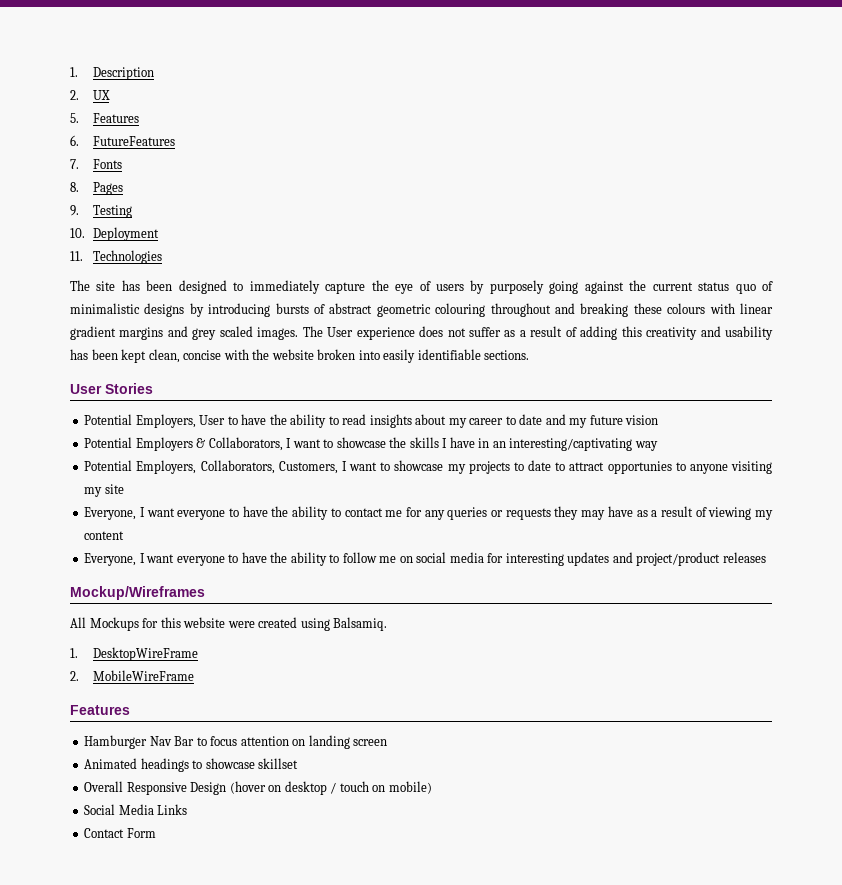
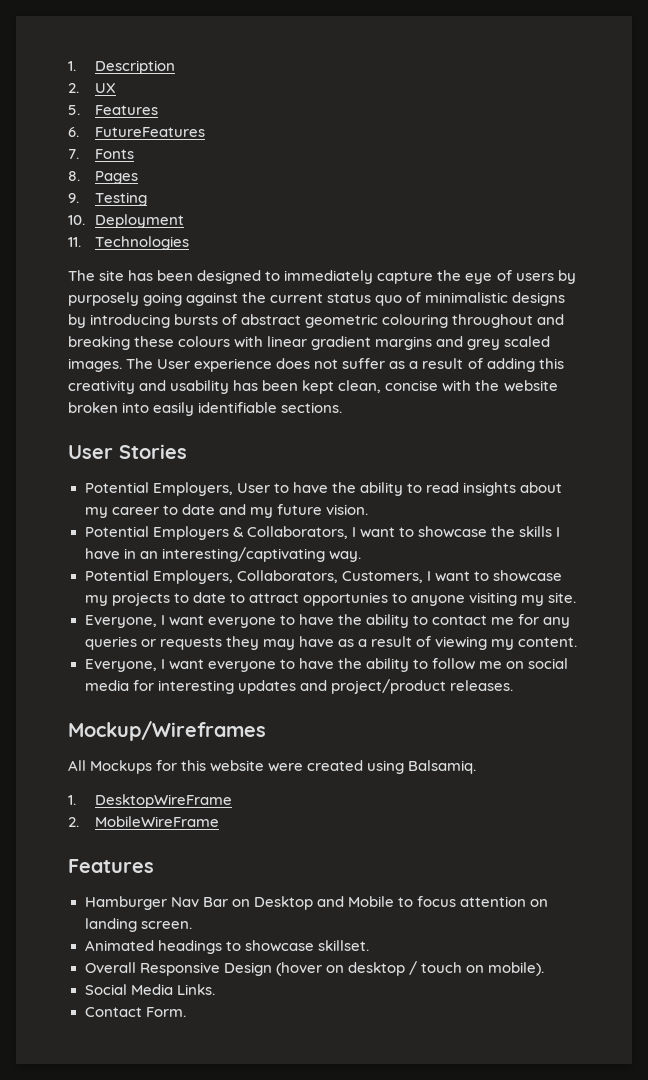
- Potential Employers, User to have the ability to read insights about my career to date and my future vision
+ Potential Employers, User to have the ability to read insights about my career to date and my future vision.
- Potential Employers & Collaborators, I want to showcase the skills I have in an interesting/captivating way
+ Potential Employers & Collaborators, I want to showcase the skills I have in an interesting/captivating way.
- Potential Employers, Collaborators, Customers, I want to showcase my projects to date to attract opportunies to anyone visiting my site
+ Potential Employers, Collaborators, Customers, I want to showcase my projects to date to attract opportunies to anyone visiting my site.
- Everyone, I want everyone to have the ability to contact me for any queries or requests they may have as a result of viewing my content
+ Everyone, I want everyone to have the ability to contact me for any queries or requests they may have as a result of viewing my content.
- Everyone, I want everyone to have the ability to follow me on social media for interesting updates and project/product releases
+ Everyone, I want everyone to have the ability to follow me on social media for interesting updates and project/product releases.
- Hamburger Nav Bar to focus attention on landing screen
+ Hamburger Nav Bar on Desktop and Mobile to focus attention on landing screen.
- Animated headings to showcase skillset
+ Animated headings to showcase skillset.
- Overall Responsive Design (hover on desktop / touch on mobile)
+ Overall Responsive Design (hover on desktop / touch on mobile).
- Social Media Links
+ Social Media Links.
- Contact Form
+ Contact Form.

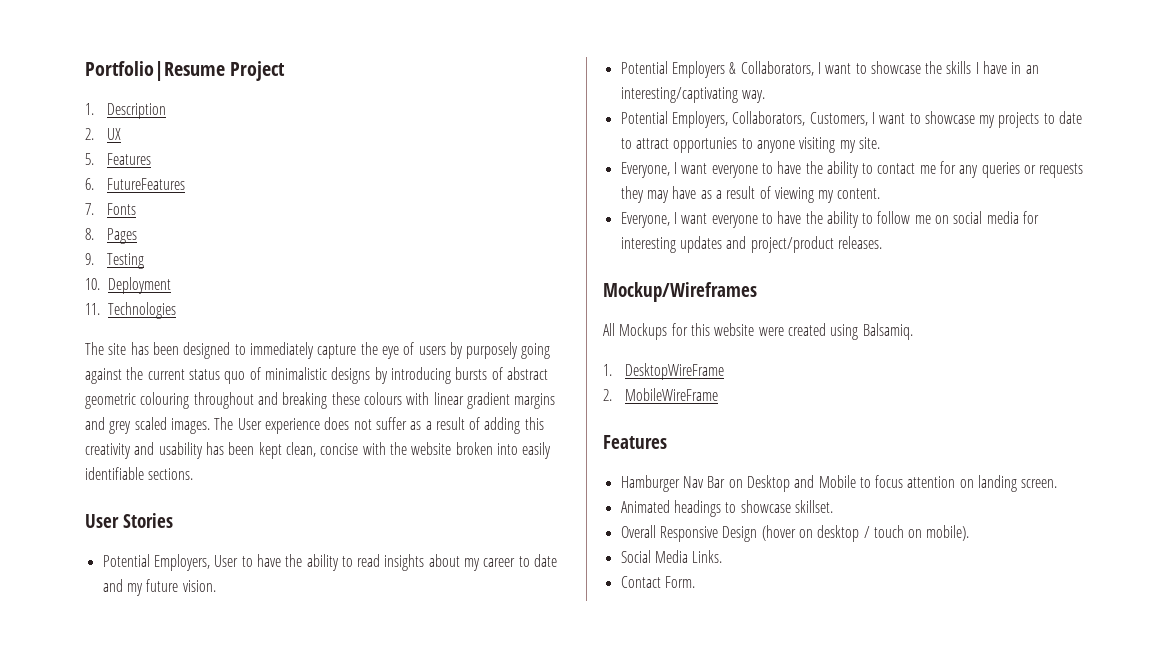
+ Portfolio|Resume Project

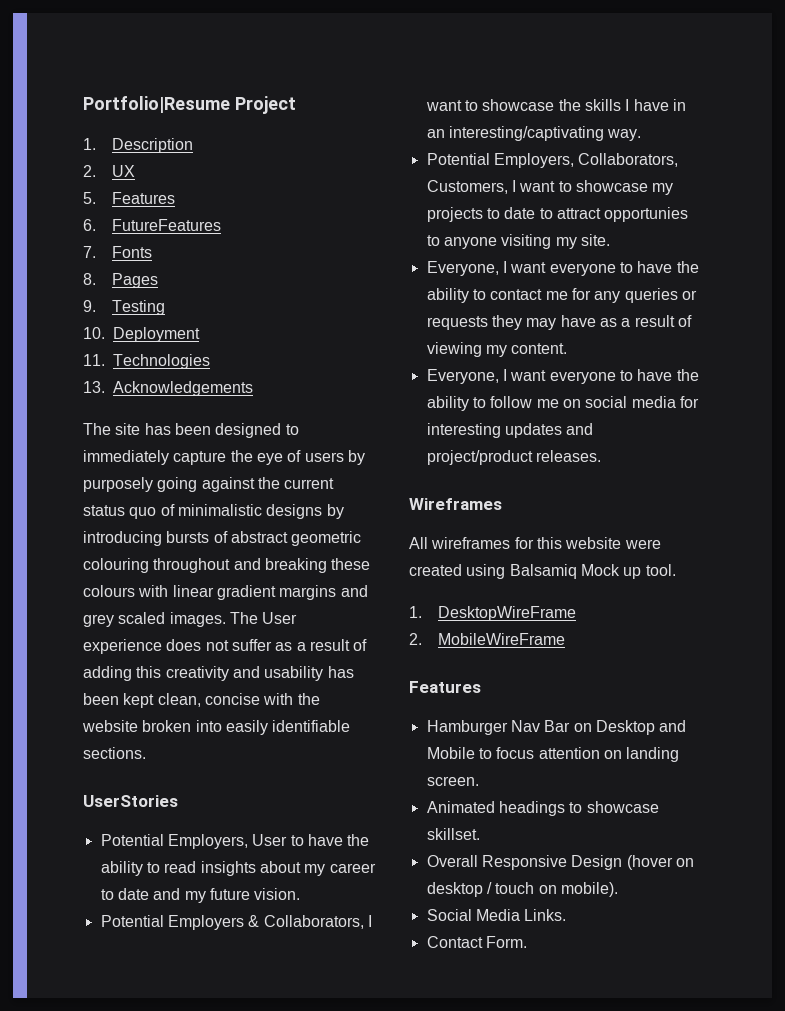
+ 13. Acknowledgements
- User Stories
+ UserStories
- Mockup/Wireframes
+ Wireframes
- All Mockups for this website were created using Balsamiq.
+ All wireframes for this website were created using Balsamiq Mock up tool.

